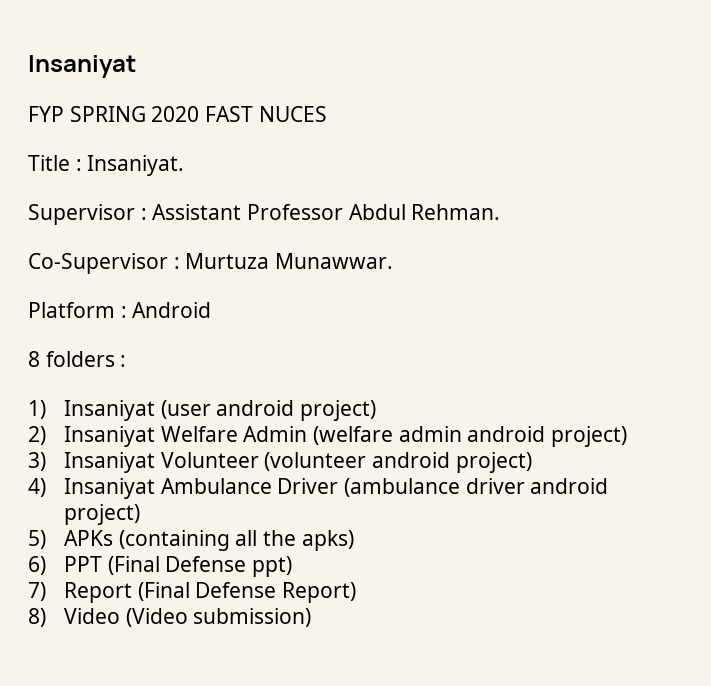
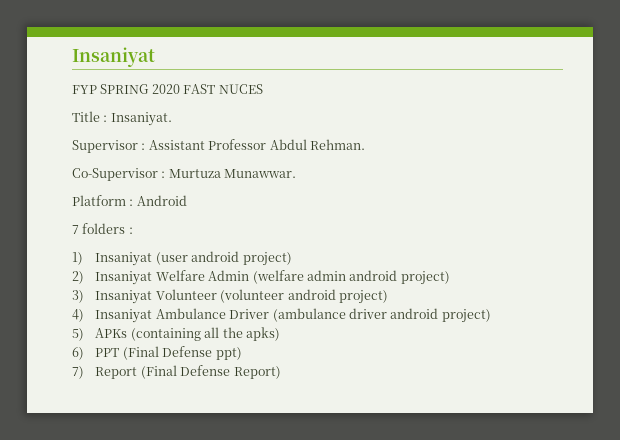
- 8 folders :
+ 7 folders :
- 8) Video (Video submission)

